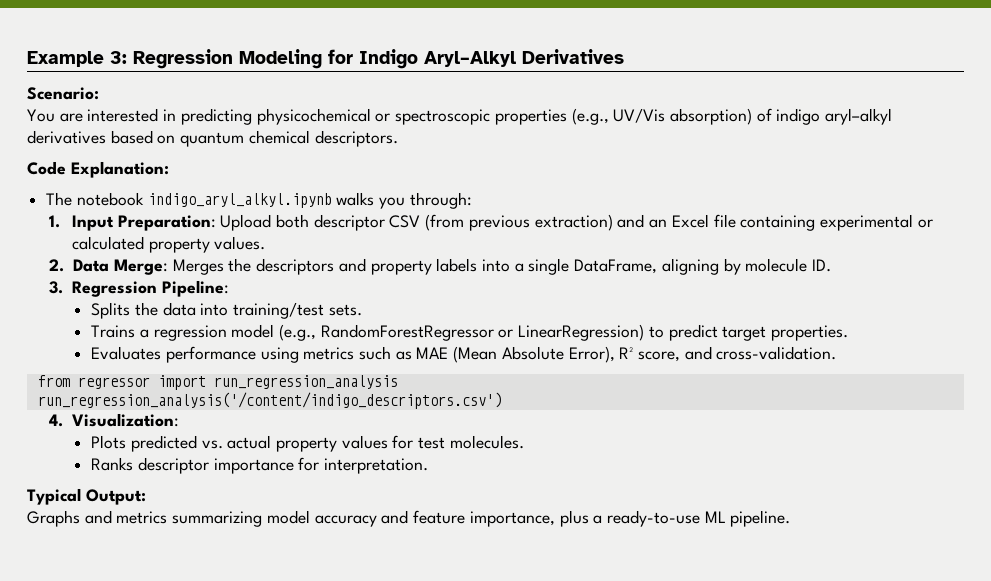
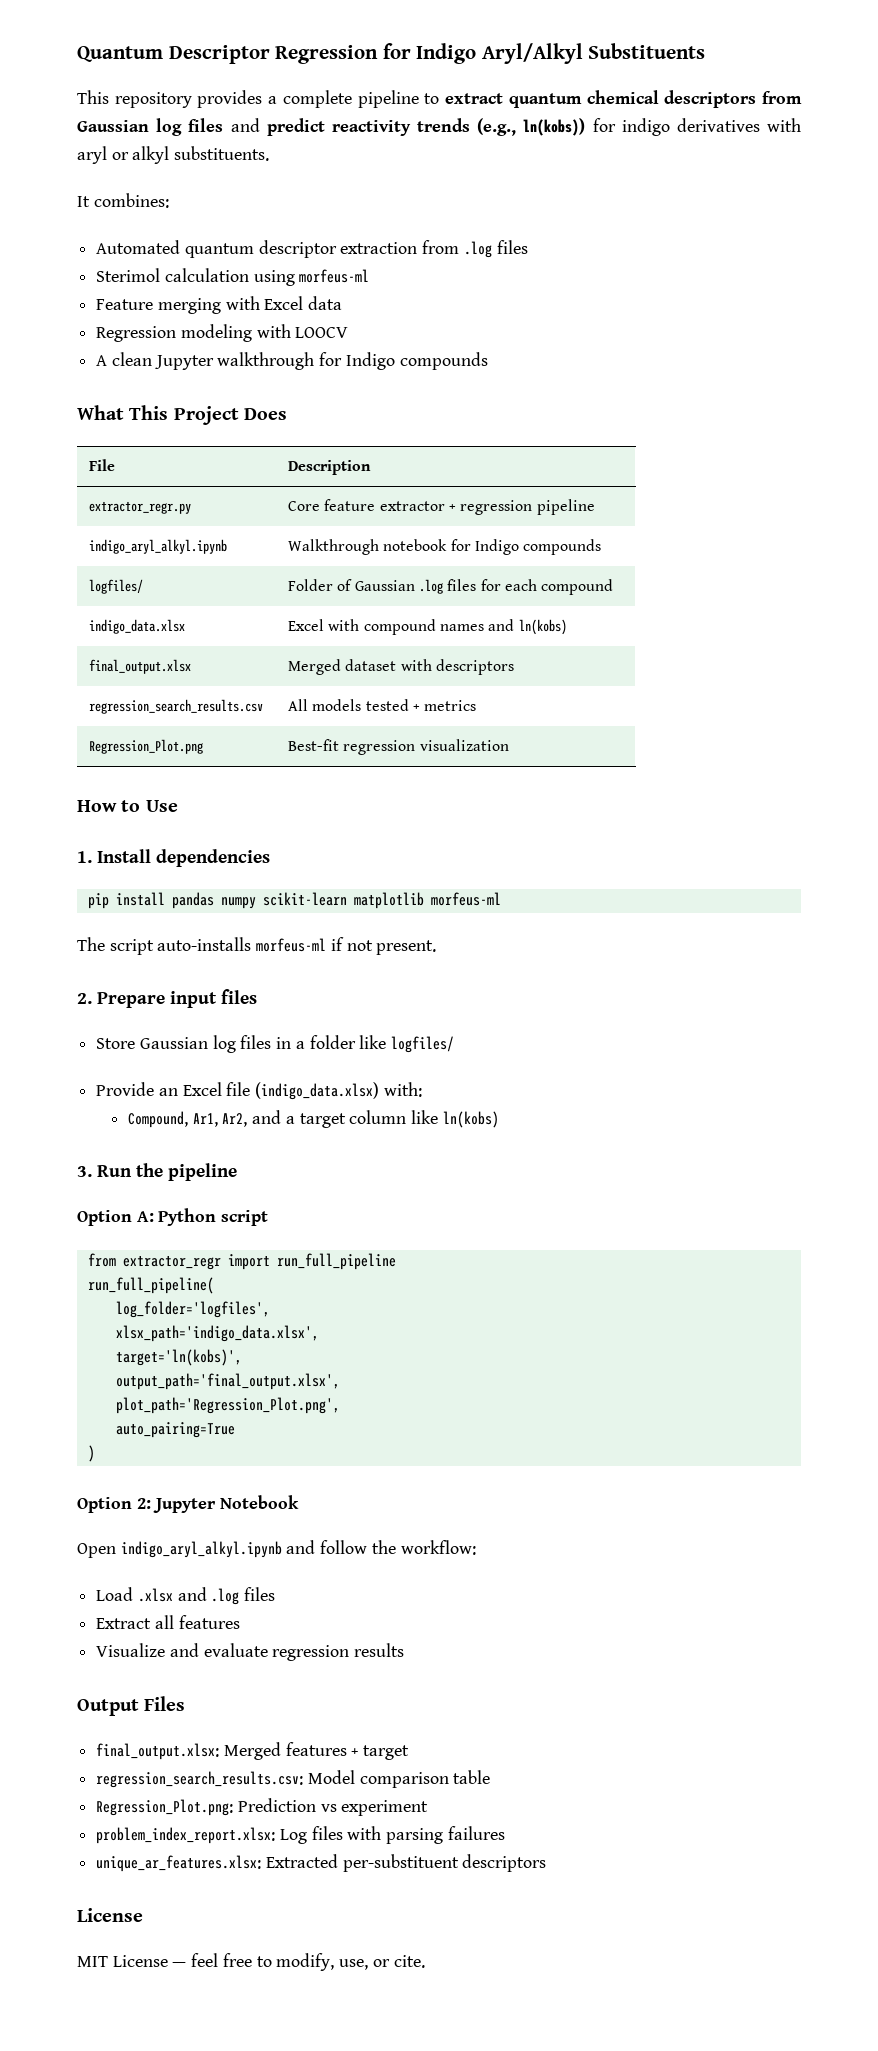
- Example 3: Regression Modeling for Indigo Aryl–Alkyl Derivatives
- Scenario:
- You are interested in predicting physicochemical or spectroscopic properties (e.g., UV/Vis absorption) of indigo aryl–alkyl derivatives based on quantum chemical descriptors.
- Code Explanation:
- The notebook indigo_aryl_alkyl.ipynb walks you through:
- 1. Input Preparation: Upload both descriptor CSV (from previous extraction) and an Excel file containing experimental or calculated property values.
- 2. Data Merge: Merges the descriptors and property labels into a single DataFrame, aligning by molecule ID.
- 3. Regression Pipeline:
- Splits the data into training/test sets.
- Trains a regression model (e.g., RandomForestRegressor or LinearRegression) to predict target properties.
- Evaluates performance using metrics such as MAE (Mean Absolute Error), R² score, and cross-validation.
- from regressor import run_regression_analysis
- run_regression_analysis('/content/indigo_descriptors.csv')
- 4. Visualization:
- Plots predicted vs. actual property values for test molecules.
- Ranks descriptor importance for interpretation.
- Typical Output:
- Graphs and metrics summarizing model accuracy and feature importance, plus a ready-to-use ML pipeline.
+ Quantum Descriptor Regression for Indigo Aryl/Alkyl Substituents
+ This repository provides a complete pipeline to extract quantum chemical descriptors from Gaussian log files and predict reactivity trends (e.g., ln(kobs)) for indigo derivatives with aryl or alkyl substituents.
+ It combines:
+ Automated quantum descriptor extraction from .log files
+ Sterimol calculation using morfeus-ml
+ Feature merging with Excel data
+ Regression modeling with LOOCV
+ A clean Jupyter walkthrough for Indigo compounds
+ What This Project Does
+ File | Description
+ extractor_regr.py | Core feature extractor + regression pipeline
+ indigo_aryl_alkyl.ipynb | Walkthrough notebook for Indigo compounds
+ logfiles/ | Folder of Gaussian .log files for each compound
+ indigo_data.xlsx | Excel with compound names and ln(kobs)
+ final_output.xlsx | Merged dataset with descriptors
+ regression_search_results.csv | All models tested + metrics
+ Regression_Plot.png | Best-fit regression visualization
+ How to Use
+ 1. Install dependencies
+ pip install pandas numpy scikit-learn matplotlib morfeus-ml
+ The script auto-installs morfeus-ml if not present.
+ 2. Prepare input files
+ Store Gaussian log files in a folder like logfiles/
+ Provide an Excel file (indigo_data.xlsx) with:
+ Compound, Ar1, Ar2, and a target column like ln(kobs)
+ 3. Run the pipeline
+ Option A: Python script
+ from extractor_regr import run_full_pipeline
+ run_full_pipeline(
+ log_folder='logfiles',
+ xlsx_path='indigo_data.xlsx',
+ target='ln(kobs)',
+ output_path='final_output.xlsx',
+ plot_path='Regression_Plot.png',
+ auto_pairing=True
+ )
+ Option 2: Jupyter Notebook
+ Open indigo_aryl_alkyl.ipynb and follow the workflow:
+ Load .xlsx and .log files
+ Extract all features
+ Visualize and evaluate regression results
+ Output Files
+ final_output.xlsx: Merged features + target
+ regression_search_results.csv: Model comparison table
+ Regression_Plot.png: Prediction vs experiment
+ problem_index_report.xlsx: Log files with parsing failures
+ unique_ar_features.xlsx: Extracted per-substituent descriptors
+ License
+ MIT License — feel free to modify, use, or cite.

